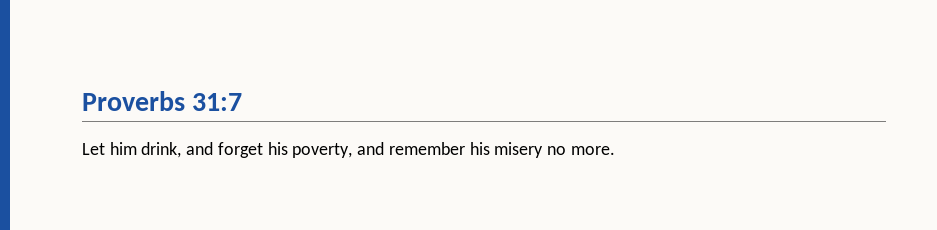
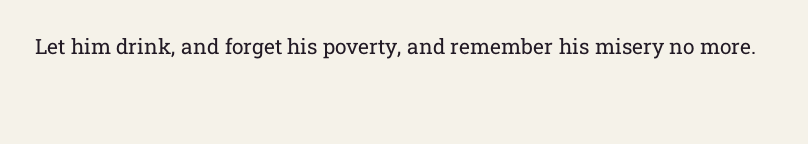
- Proverbs 31:7

